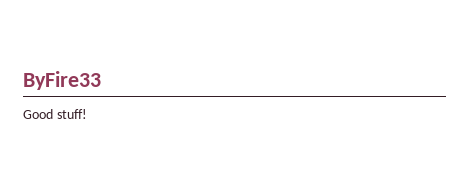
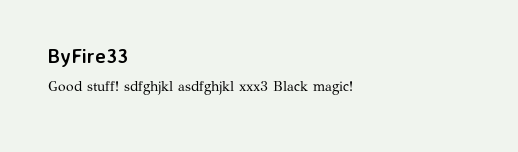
- Good stuff!
+ Good stuff! sdfghjkl asdfghjkl xxx3 Black magic!

